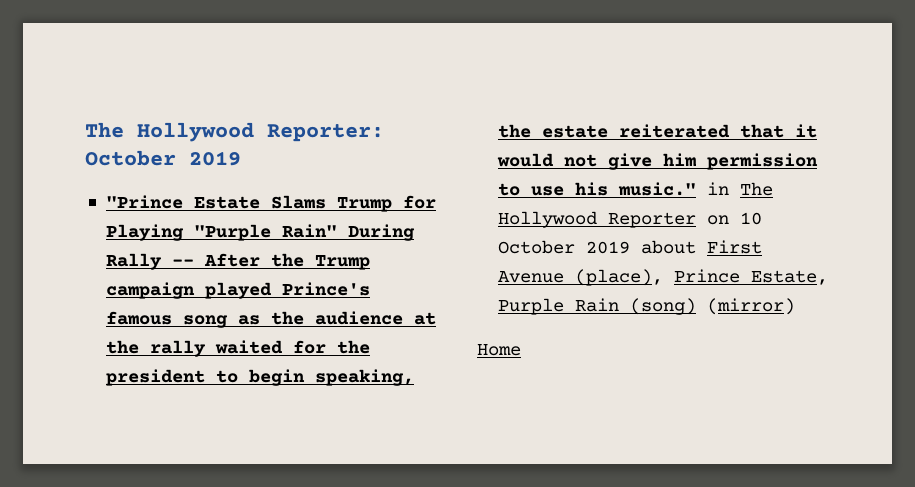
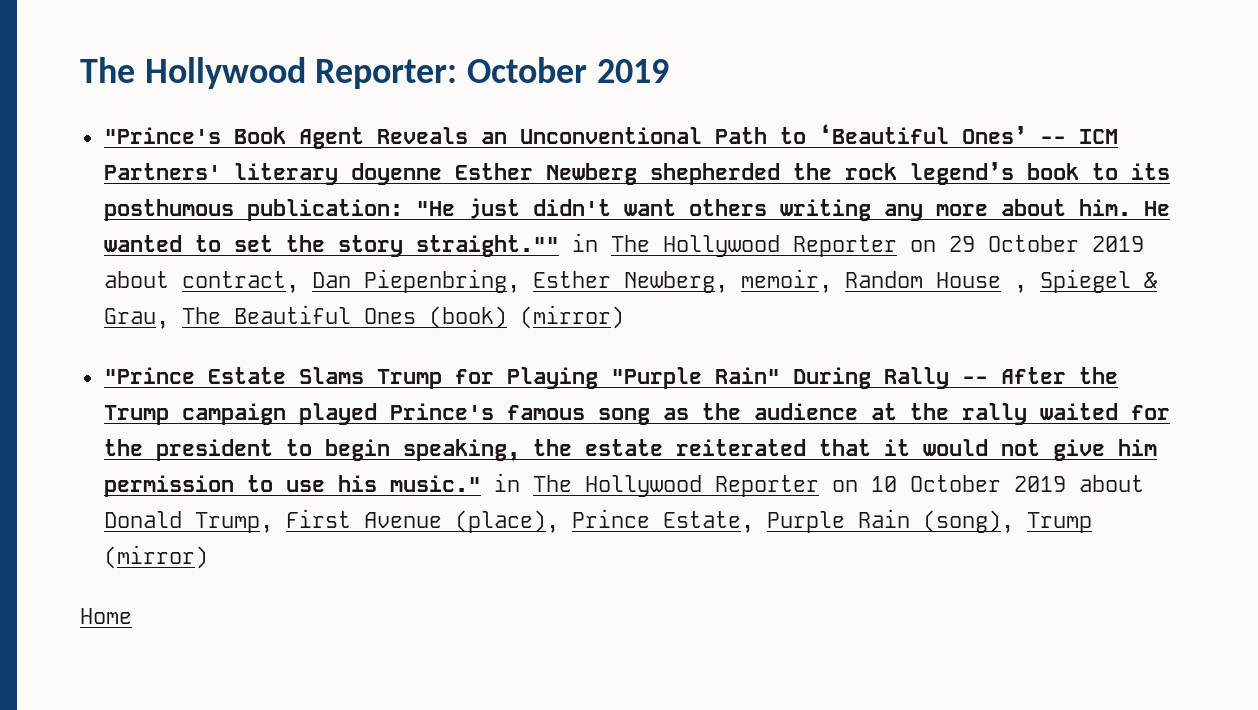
+ "Prince's Book Agent Reveals an Unconventional Path to ‘Beautiful Ones’ -- ICM Partners' literary doyenne Esther Newberg shepherded the rock legend’s book to its posthumous publication: "He just didn't want others writing any more about him. He wanted to set the story straight."" in The Hollywood Reporter on 29 October 2019 about contract, Dan Piepenbring, Esther Newberg, memoir, Random House , Spiegel & Grau, The Beautiful Ones (book) (mirror)
- "Prince Estate Slams Trump for Playing "Purple Rain" During Rally -- After the Trump campaign played Prince's famous song as the audience at the rally waited for the president to begin speaking, the estate reiterated that it would not give him permission to use his music." in The Hollywood Reporter on 10 October 2019 about First Avenue (place), Prince Estate, Purple Rain (song) (mirror)
+ "Prince Estate Slams Trump for Playing "Purple Rain" During Rally -- After the Trump campaign played Prince's famous song as the audience at the rally waited for the president to begin speaking, the estate reiterated that it would not give him permission to use his music." in The Hollywood Reporter on 10 October 2019 about Donald Trump, First Avenue (place), Prince Estate, Purple Rain (song), Trump (mirror)

